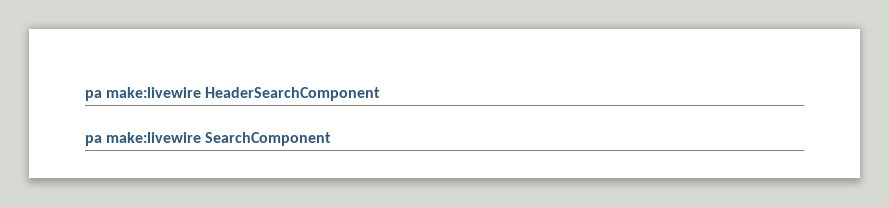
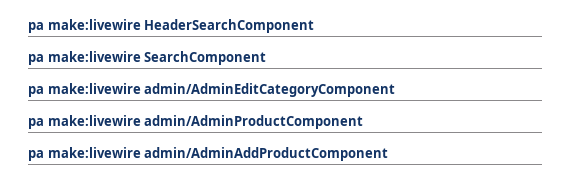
+ pa make:livewire admin/AdminEditCategoryComponent
+ pa make:livewire admin/AdminProductComponent
+ pa make:livewire admin/AdminAddProductComponent

